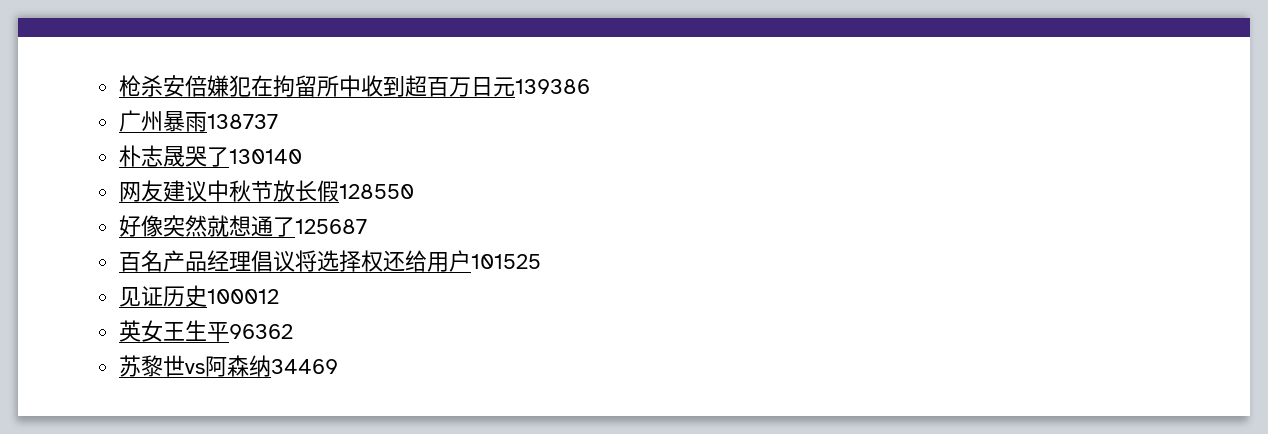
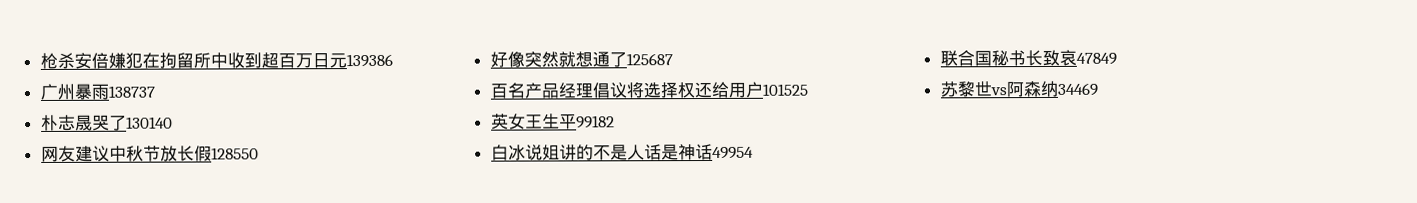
- 见证历史100012
- 英女王生平96362
+ 英女王生平99182
+ 白冰说姐讲的不是人话是神话49954
+ 联合国秘书长致哀47849

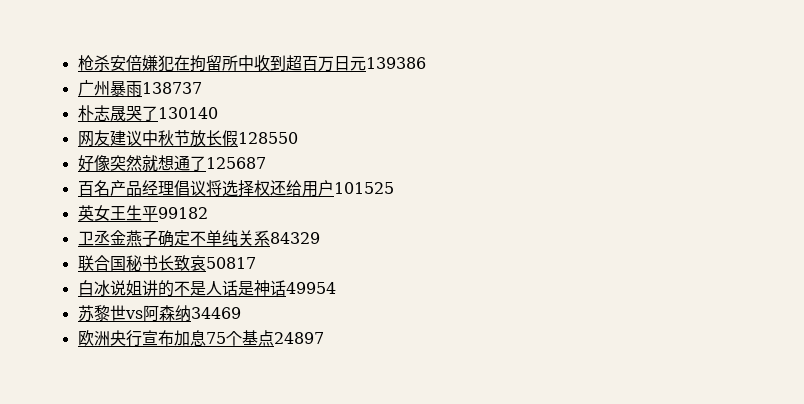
+ 卫丞金燕子确定不单纯关系84329
+ 联合国秘书长致哀50817
- 联合国秘书长致哀47849
+ 欧洲央行宣布加息75个基点24897

